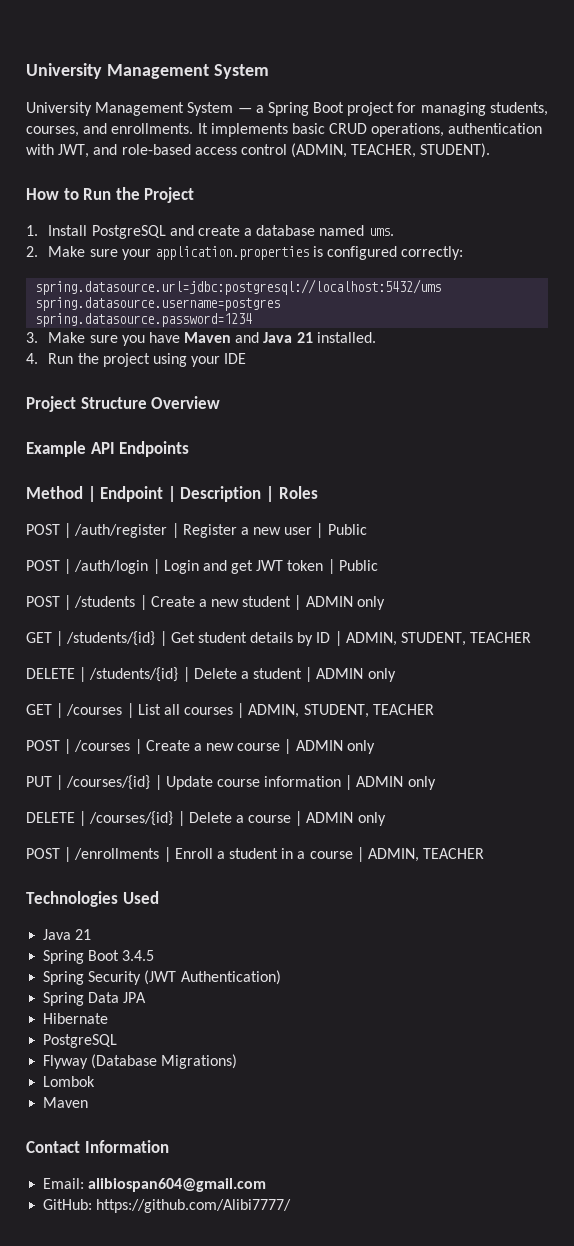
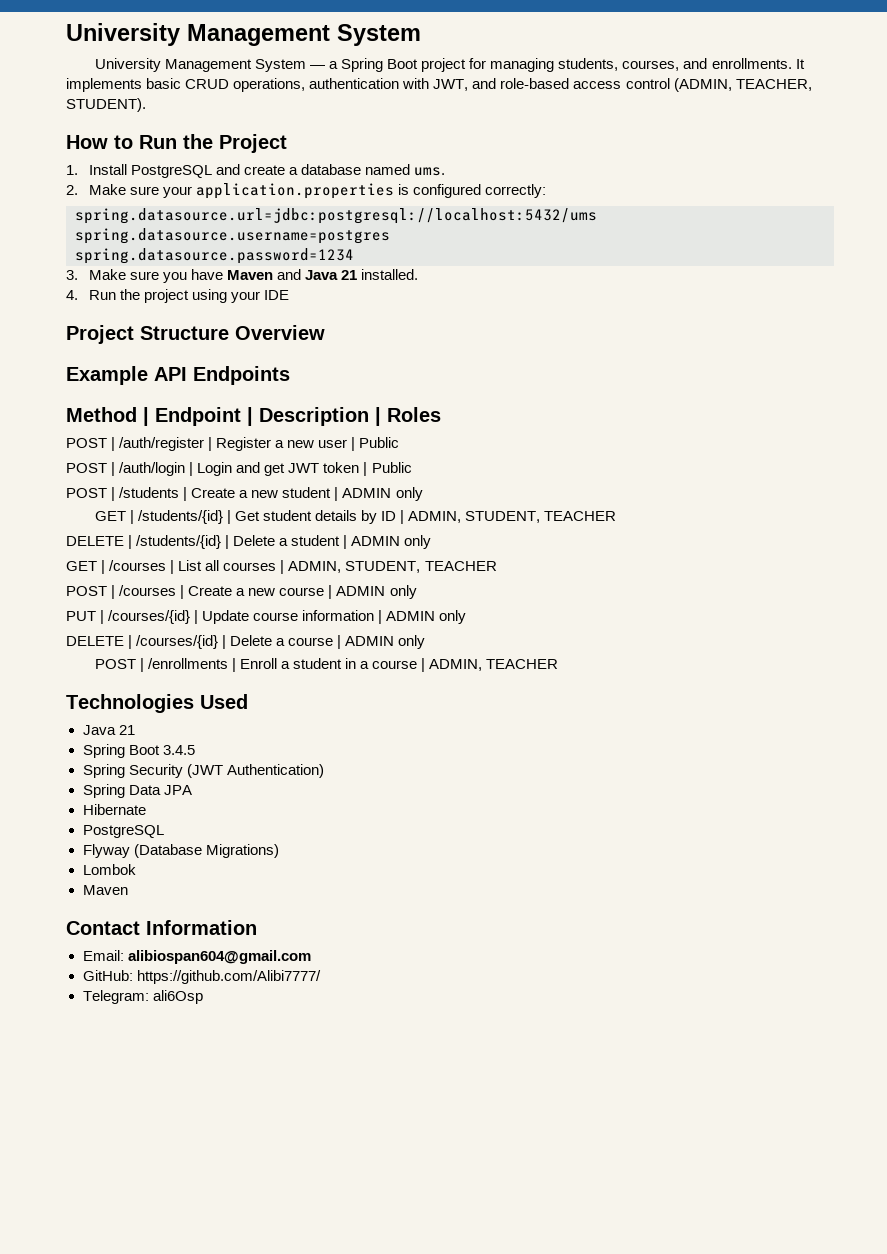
+ Telegram: ali6Osp

